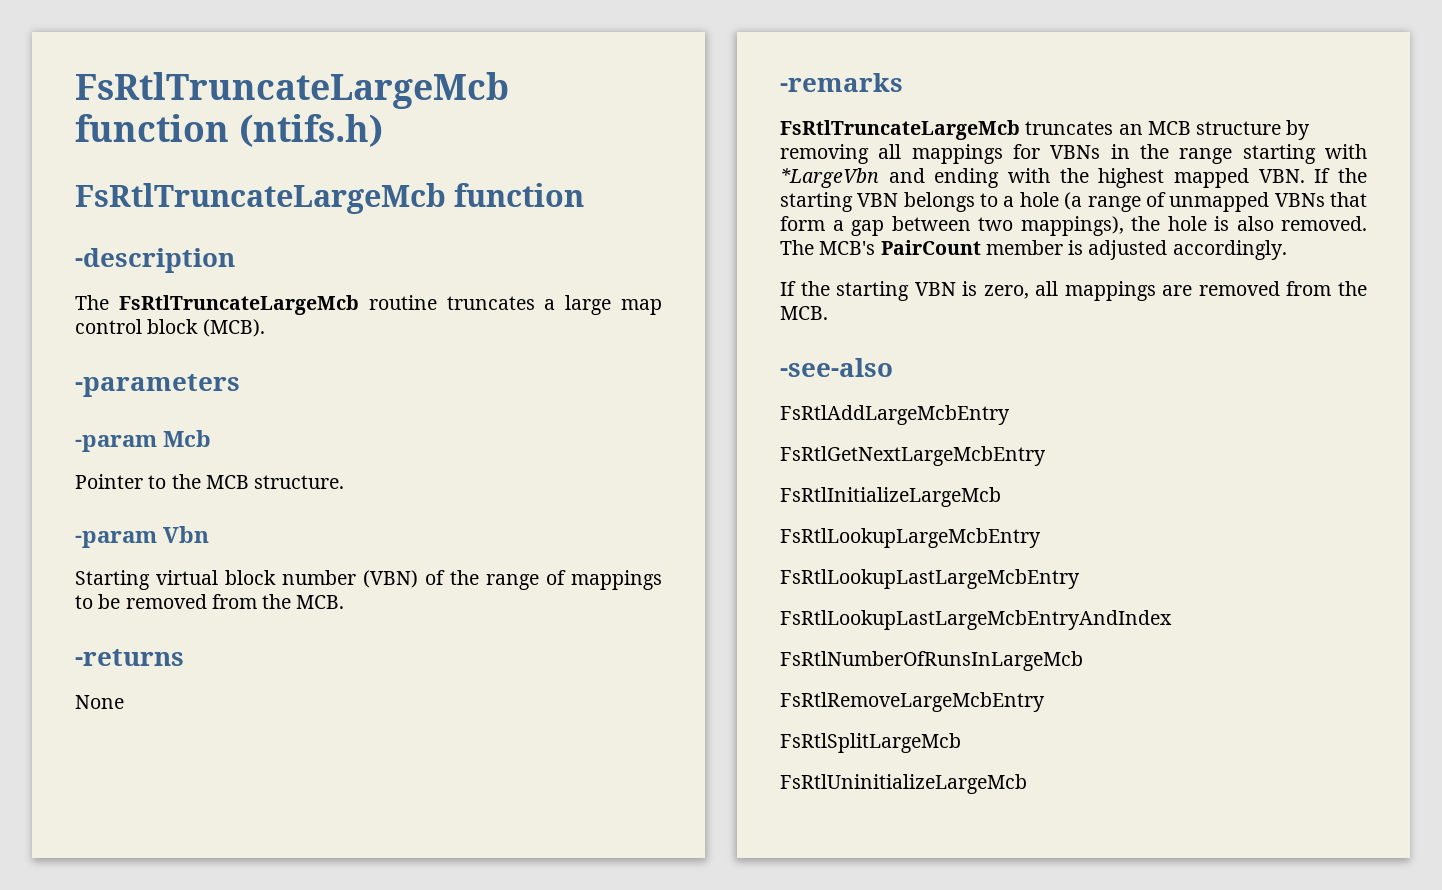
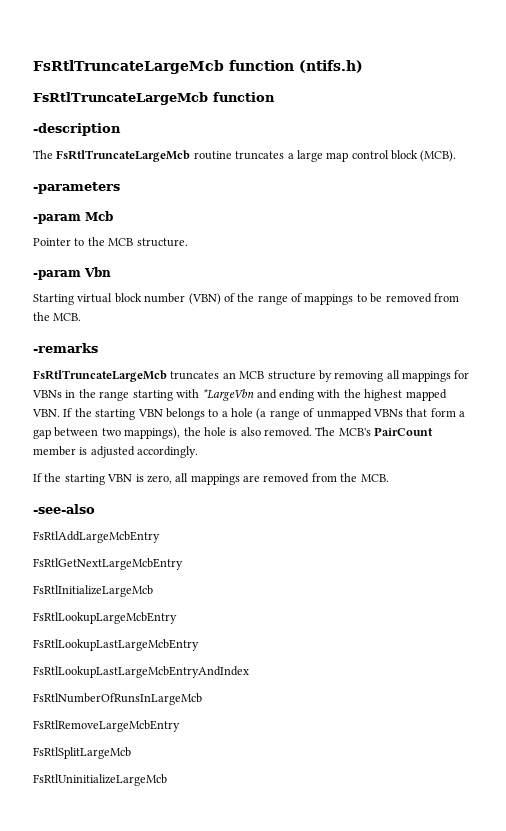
- -returns
- None

